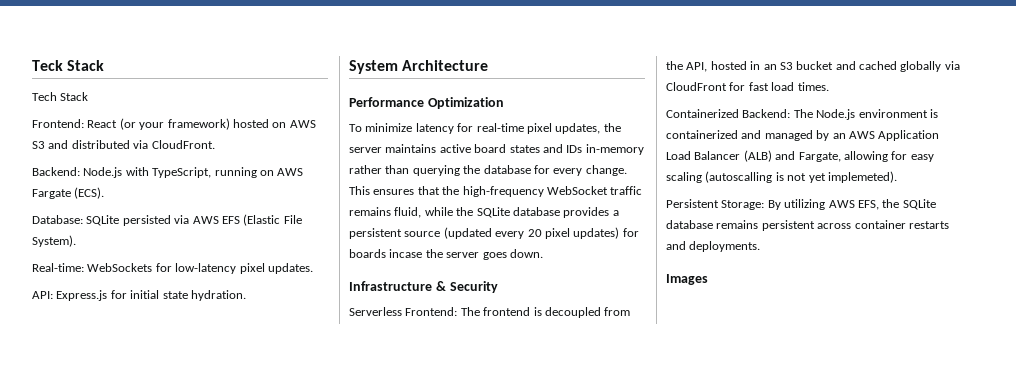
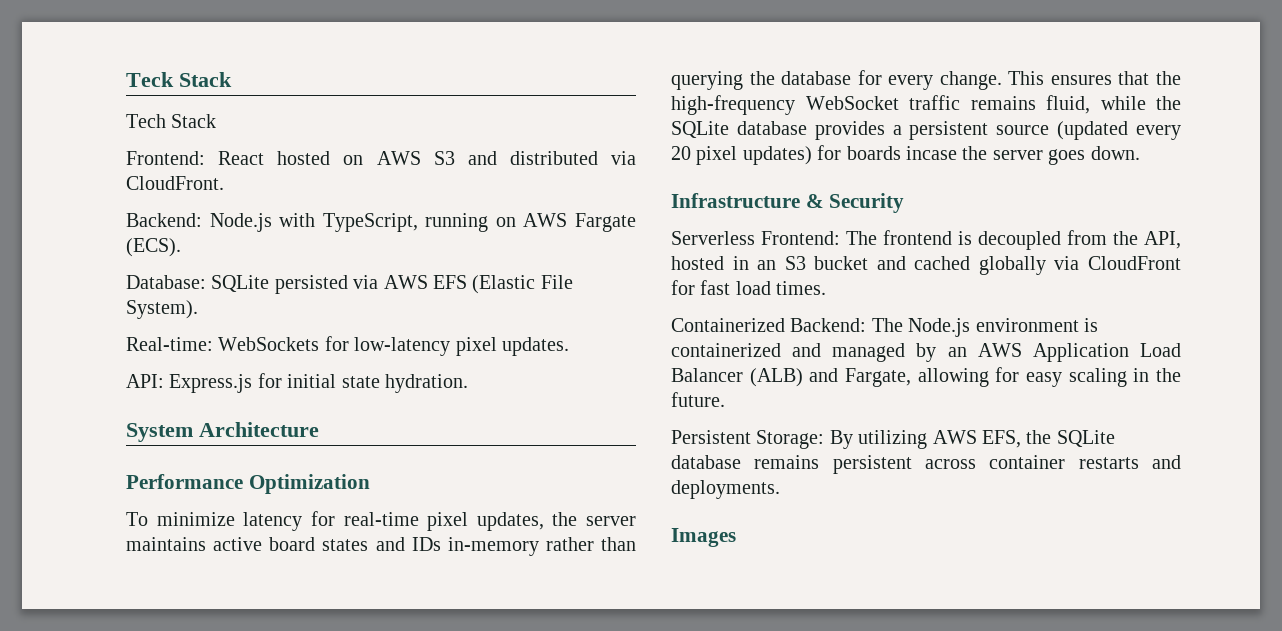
- Frontend: React (or your framework) hosted on AWS S3 and distributed via CloudFront.
+ Frontend: React hosted on AWS S3 and distributed via CloudFront.
- Containerized Backend: The Node.js environment is containerized and managed by an AWS Application Load Balancer (ALB) and Fargate, allowing for easy scaling (autoscalling is not yet implemeted).
+ Containerized Backend: The Node.js environment is containerized and managed by an AWS Application Load Balancer (ALB) and Fargate, allowing for easy scaling in the future.

